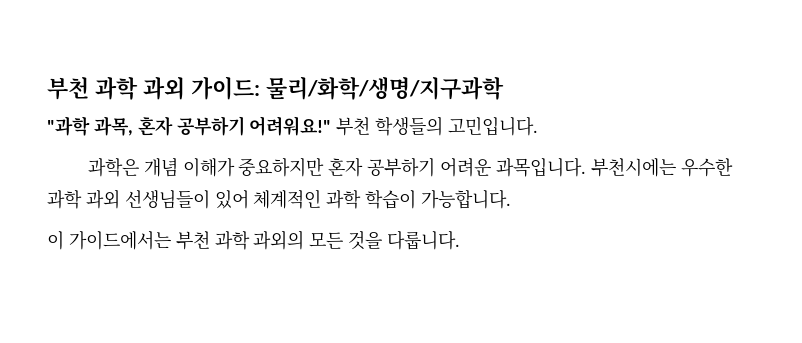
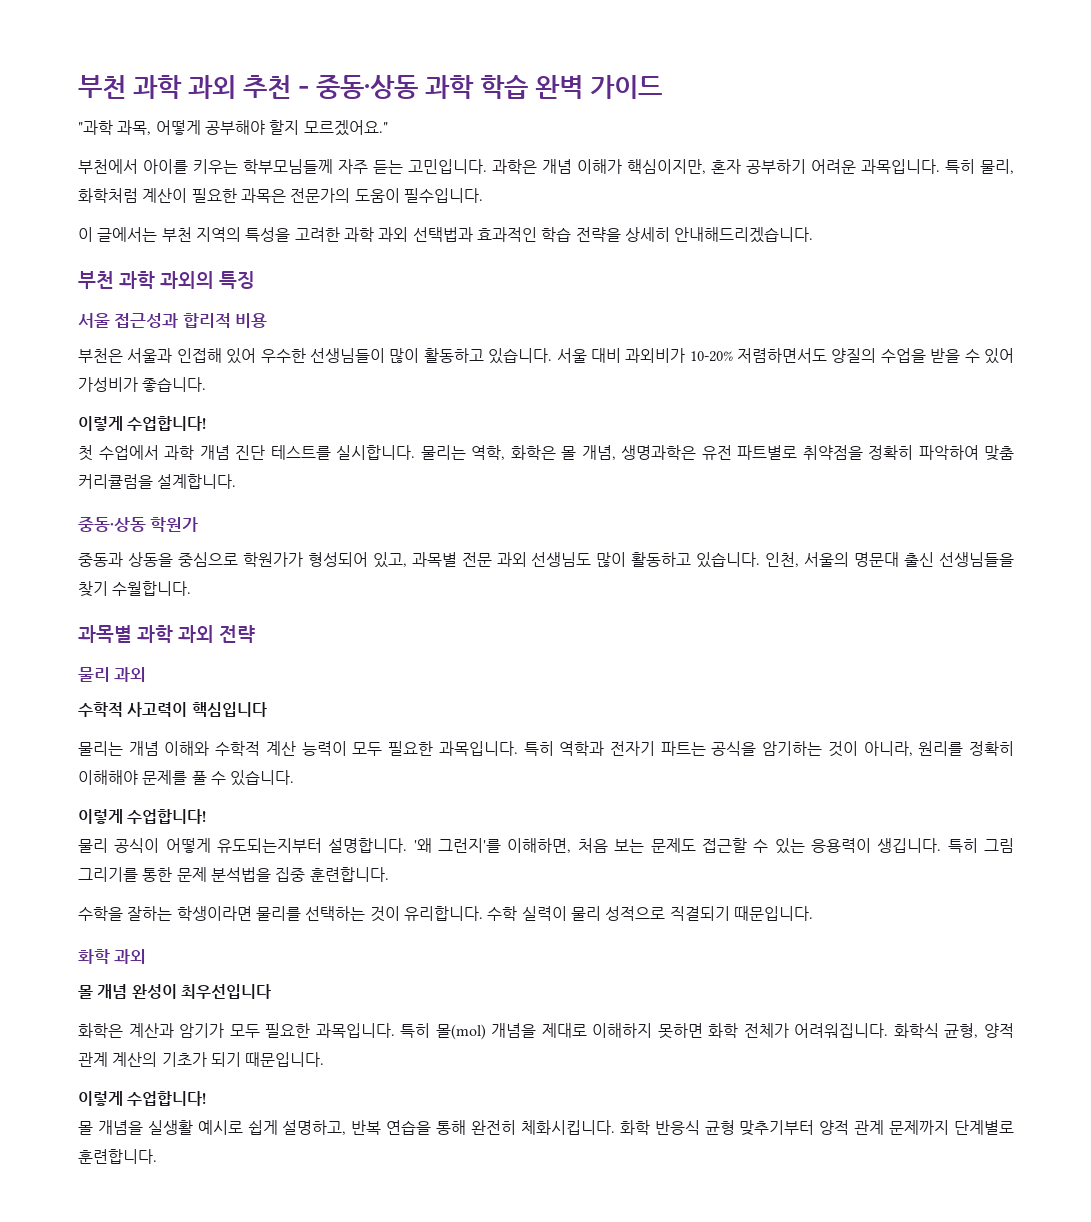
- 부천 과학 과외 가이드: 물리/화학/생명/지구과학
- "과학 과목, 혼자 공부하기 어려워요!" 부천 학생들의 고민입니다.
- 과학은 개념 이해가 중요하지만 혼자 공부하기 어려운 과목입니다.
+ 부천 과학 과외 추천 - 중동·상동 과학 학습 완벽 가이드
+ "과학 과목, 어떻게 공부해야 할지 모르겠어요."
+ 부천에서 아이를 키우는 학부모님들께 자주 듣는 고민입니다. 과학은 개념 이해가 핵심이지만, 혼자 공부하기 어려운 과목입니다.
- 부천시에는 우수한 과학 과외 선생님들이 있어 체계적인 과학 학습이 가능합니다.
- 이 가이드에서는 부천 과학 과외의 모든 것을 다룹니다.
+ 특히 물리, 화학처럼 계산이 필요한 과목은 전문가의 도움이 필수입니다.
+ 이 글에서는 부천 지역의 특성을 고려한 과학 과외 선택법과 효과적인 학습 전략을 상세히 안내해드리겠습니다.
+ 부천 과학 과외의 특징
+ 서울 접근성과 합리적 비용
+ 부천은 서울과 인접해 있어 우수한 선생님들이 많이 활동하고 있습니다. 서울 대비 과외비가 10-20% 저렴하면서도 양질의 수업을 받을 수 있어 가성비가 좋습니다.
+ 이렇게 수업합니다!
+ 첫 수업에서 과학 개념 진단 테스트를 실시합니다. 물리는 역학, 화학은 몰 개념, 생명과학은 유전 파트별로 취약점을 정확히 파악하여 맞춤 커리큘럼을 설계합니다.
+ 중동·상동 학원가
+ 중동과 상동을 중심으로 학원가가 형성되어 있고, 과목별 전문 과외 선생님도 많이 활동하고 있습니다. 인천, 서울의 명문대 출신 선생님들을 찾기 수월합니다.
+ 과목별 과학 과외 전략
+ 물리 과외
+ 수학적 사고력이 핵심입니다
+ 물리는 개념 이해와 수학적 계산 능력이 모두 필요한 과목입니다. 특히 역학과 전자기 파트는 공식을 암기하는 것이 아니라, 원리를 정확히 이해해야 문제를 풀 수 있습니다.
+ 이렇게 수업합니다!
+ 물리 공식이 어떻게 유도되는지부터 설명합니다. '왜 그런지'를 이해하면, 처음 보는 문제도 접근할 수 있는 응용력이 생깁니다. 특히 그림 그리기를 통한 문제 분석법을 집중 훈련합니다.
+ 수학을 잘하는 학생이라면 물리를 선택하는 것이 유리합니다. 수학 실력이 물리 성적으로 직결되기 때문입니다.
+ 화학 과외
+ 몰 개념 완성이 최우선입니다
+ 화학은 계산과 암기가 모두 필요한 과목입니다. 특히 몰(mol) 개념을 제대로 이해하지 못하면 화학 전체가 어려워집니다. 화학식 균형, 양적 관계 계산의 기초가 되기 때문입니다.
+ 이렇게 수업합니다!
+ 몰 개념을 실생활 예시로 쉽게 설명하고, 반복 연습을 통해 완전히 체화시킵니다. 화학 반응식 균형 맞추기부터 양적 관계 문제까지 단계별로 훈련합니다.

